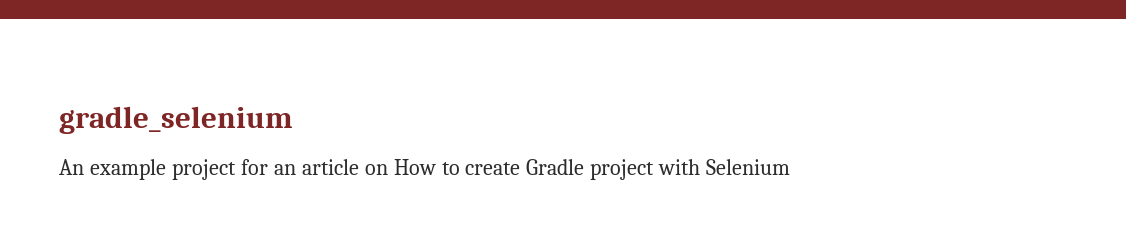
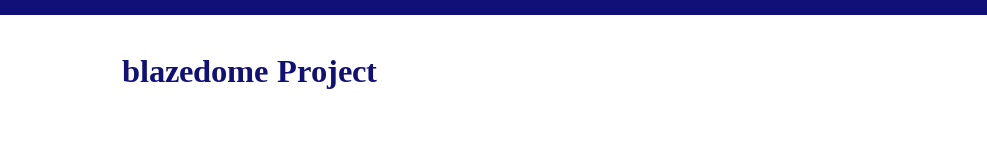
- gradle_selenium
- An example project for an article on How to create Gradle project with Selenium
+ blazedome Project

